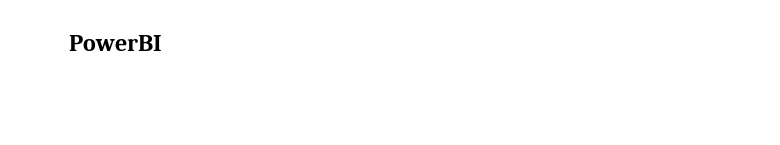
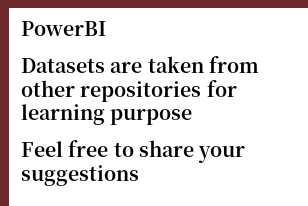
+ Datasets are taken from other repositories for learning purpose
+ Feel free to share your suggestions

